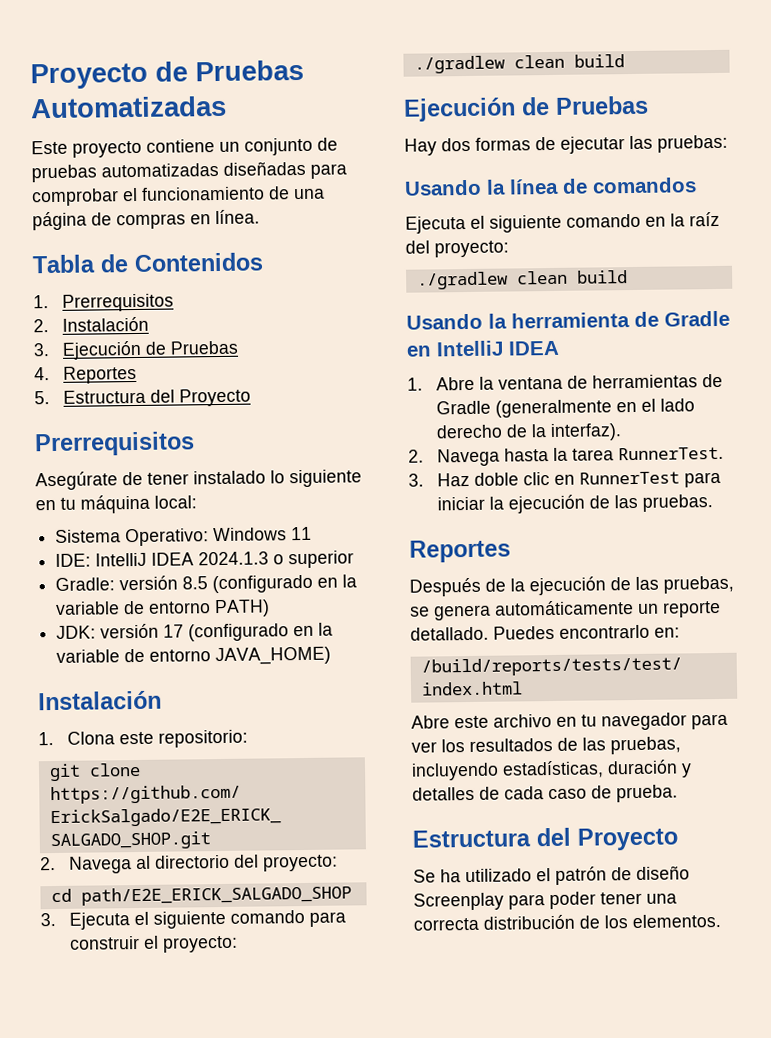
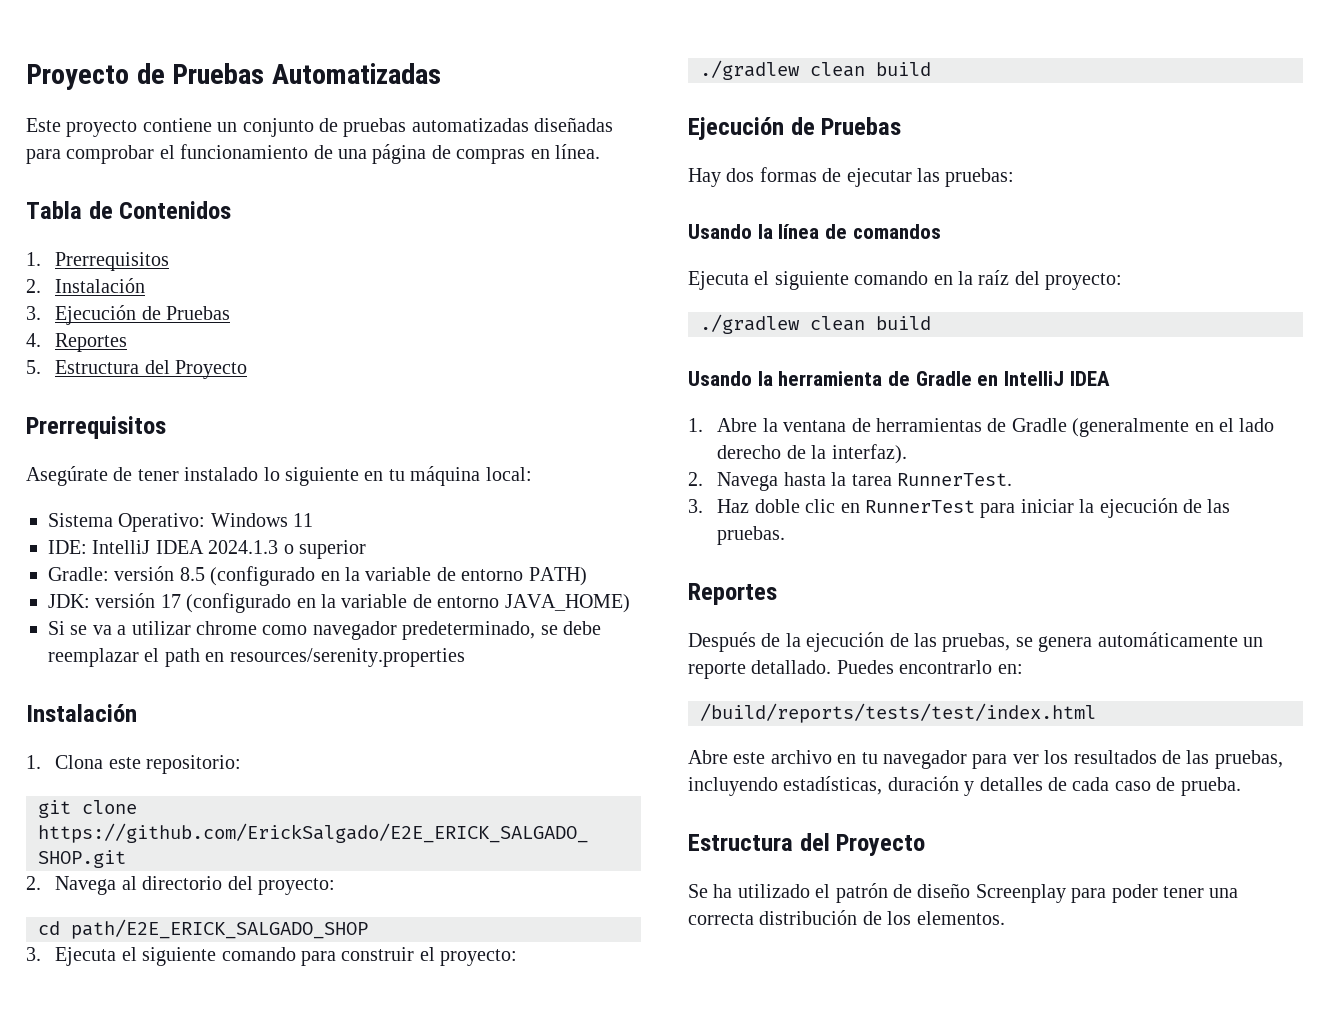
+ Si se va a utilizar chrome como navegador predeterminado, se debe reemplazar el path en resources/serenity.properties

